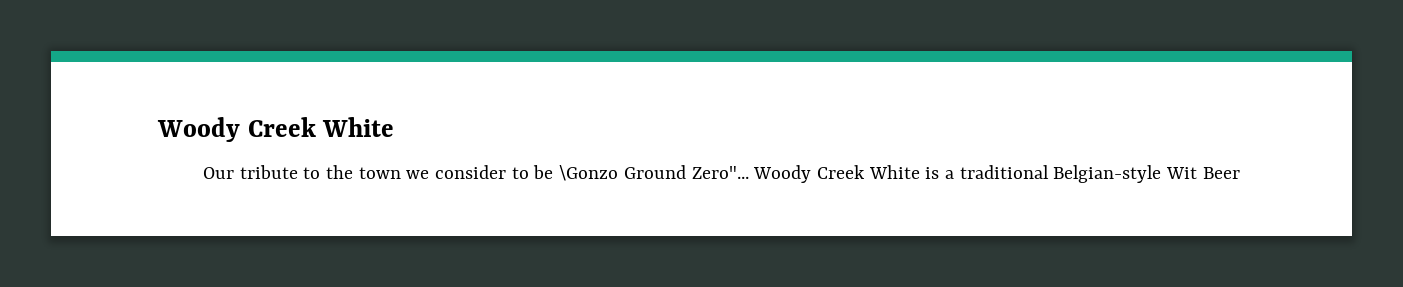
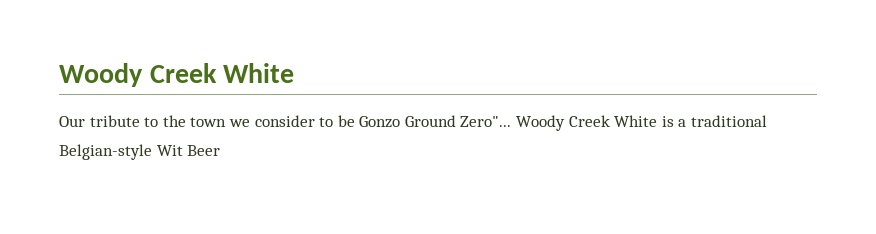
- Our tribute to the town we consider to be \Gonzo Ground Zero"...
+ Our tribute to the town we consider to be Gonzo Ground Zero"...

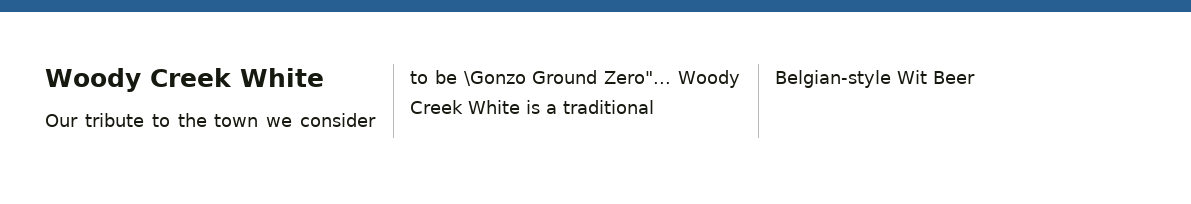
- Our tribute to the town we consider to be Gonzo Ground Zero"...
+ Our tribute to the town we consider to be \Gonzo Ground Zero"...

